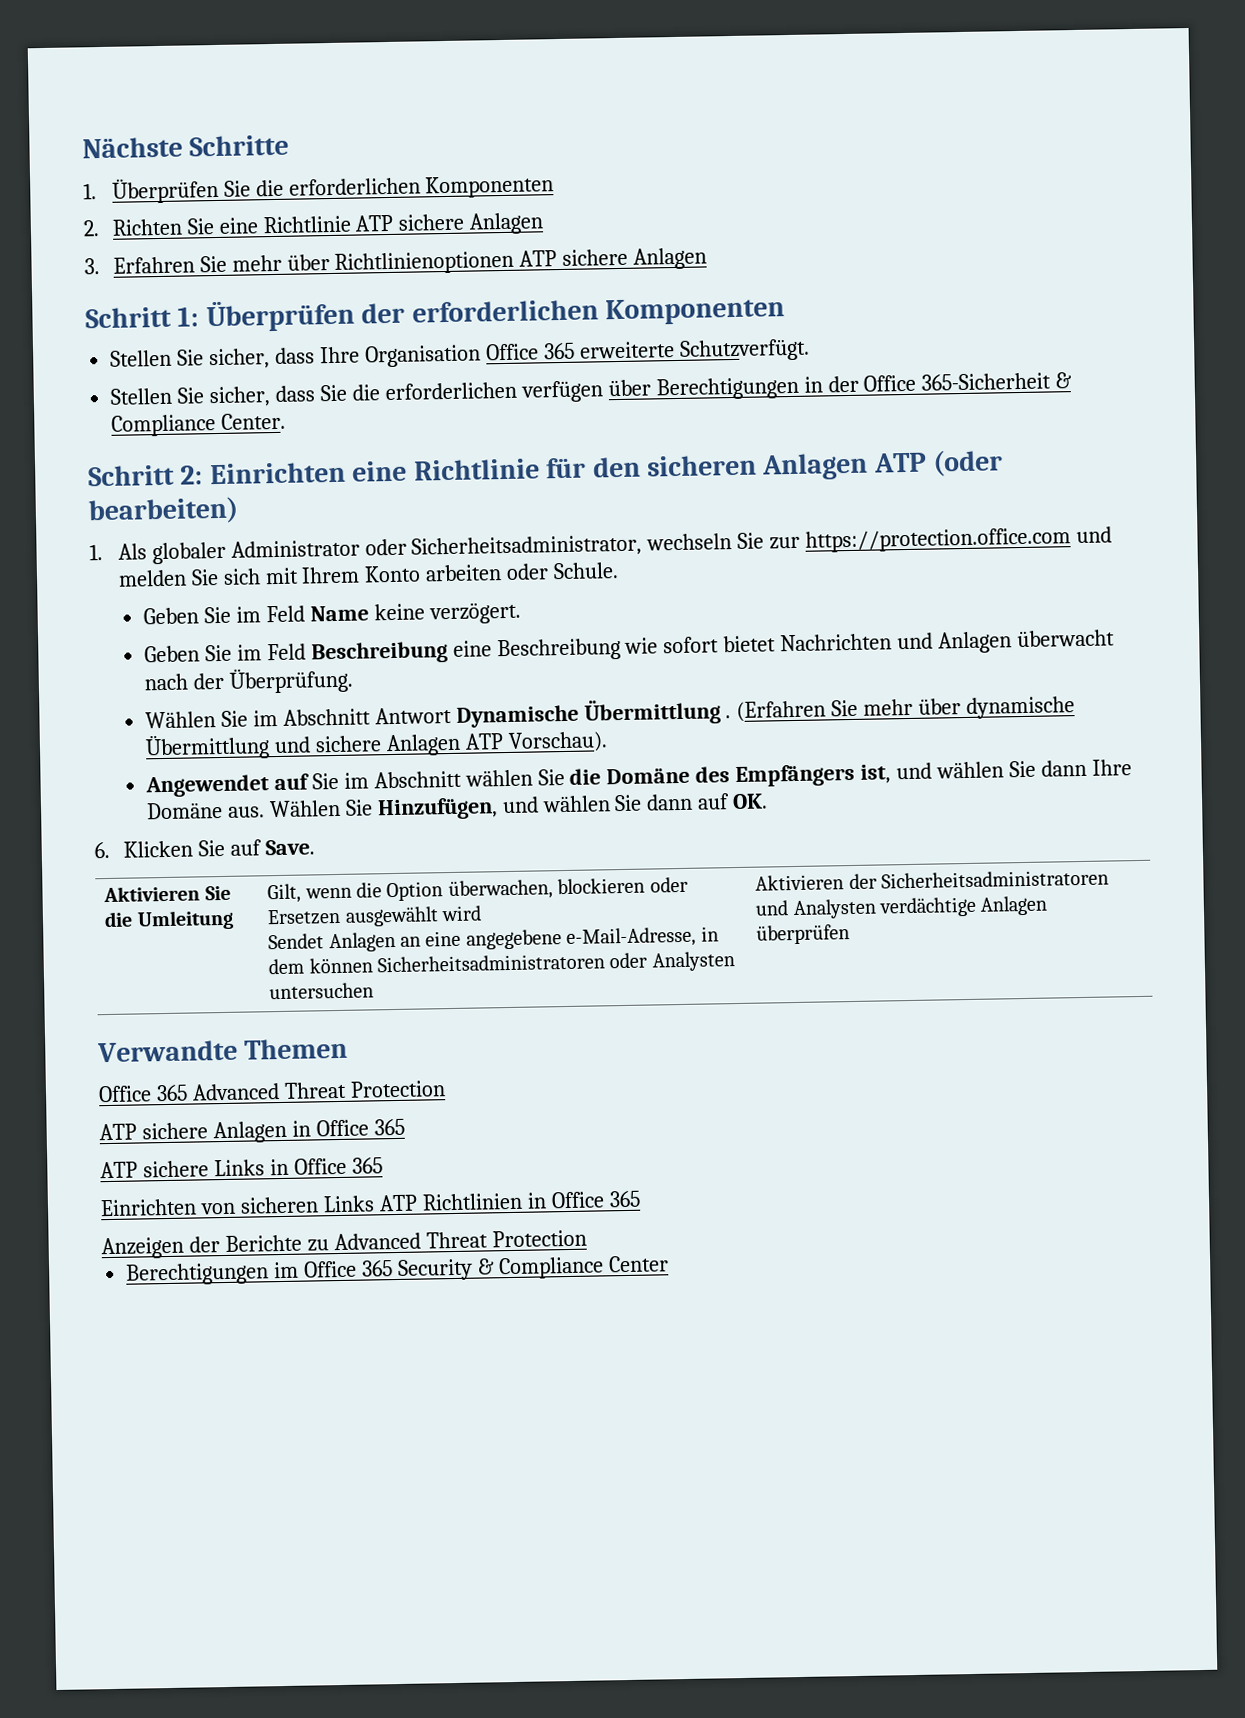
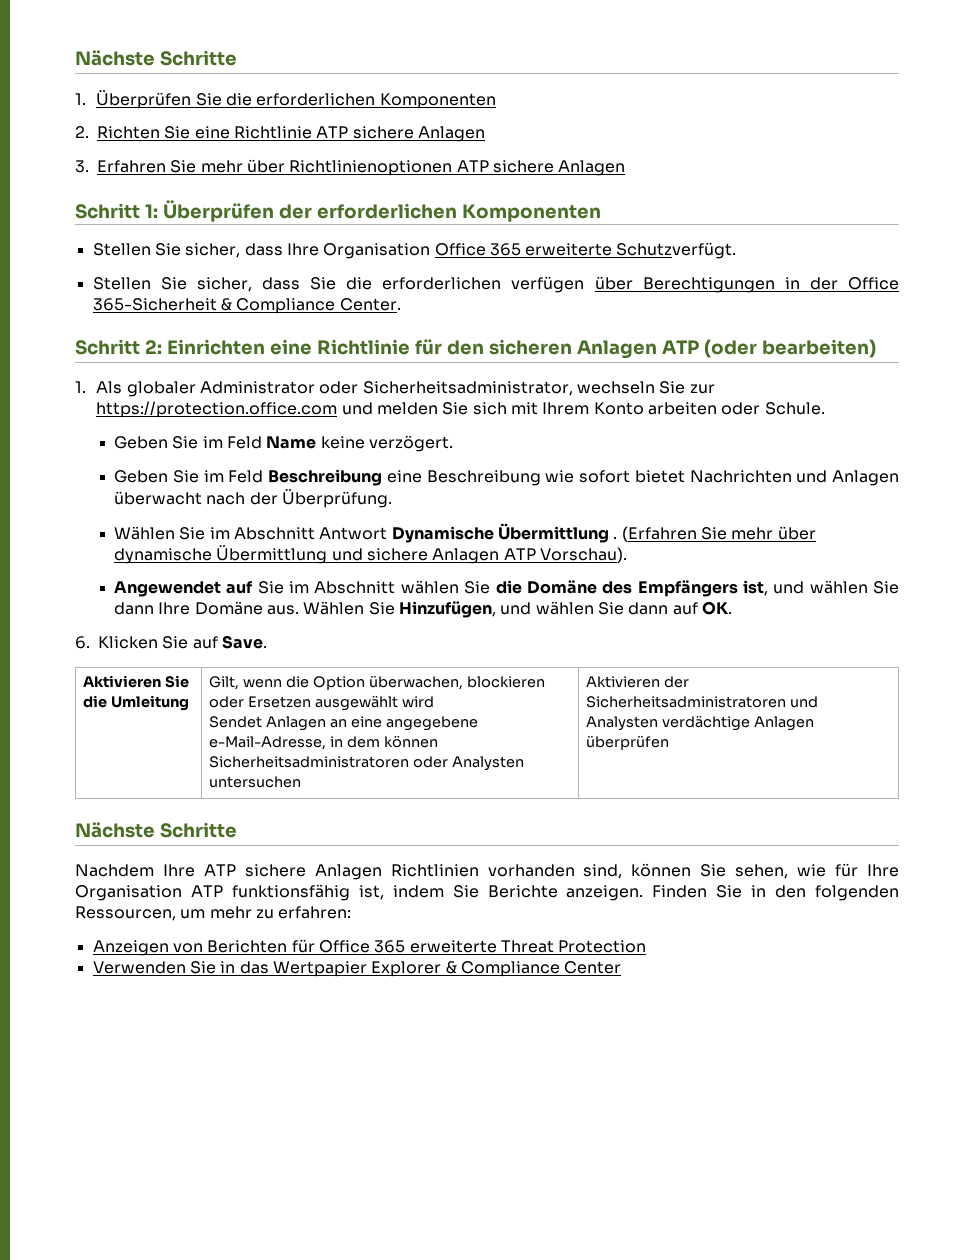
  Aktivieren Sie die Umleitung | Gilt, wenn die Option überwachen, blockieren oder Ersetzen ausgewählt wird
  Sendet Anlagen an eine angegebene e-Mail-Adresse, in dem können Sicherheitsadministratoren oder Analysten untersuchen | Aktivieren der Sicherheitsadministratoren und Analysten verdächtige Anlagen überprüfen
- Verwandte Themen
- Office 365 Advanced Threat Protection
- ATP sichere Anlagen in Office 365
- ATP sichere Links in Office 365
- Einrichten von sicheren Links ATP Richtlinien in Office 365
- Anzeigen der Berichte zu Advanced Threat Protection
- Berechtigungen im Office 365 Security & Compliance Center
+ Nächste Schritte
+ Nachdem Ihre ATP sichere Anlagen Richtlinien vorhanden sind, können Sie sehen, wie für Ihre Organisation ATP funktionsfähig ist, indem Sie Berichte anzeigen. Finden Sie in den folgenden Ressourcen, um mehr zu erfahren:
+ Anzeigen von Berichten für Office 365 erweiterte Threat Protection
+ Verwenden Sie in das Wertpapier Explorer & Compliance Center

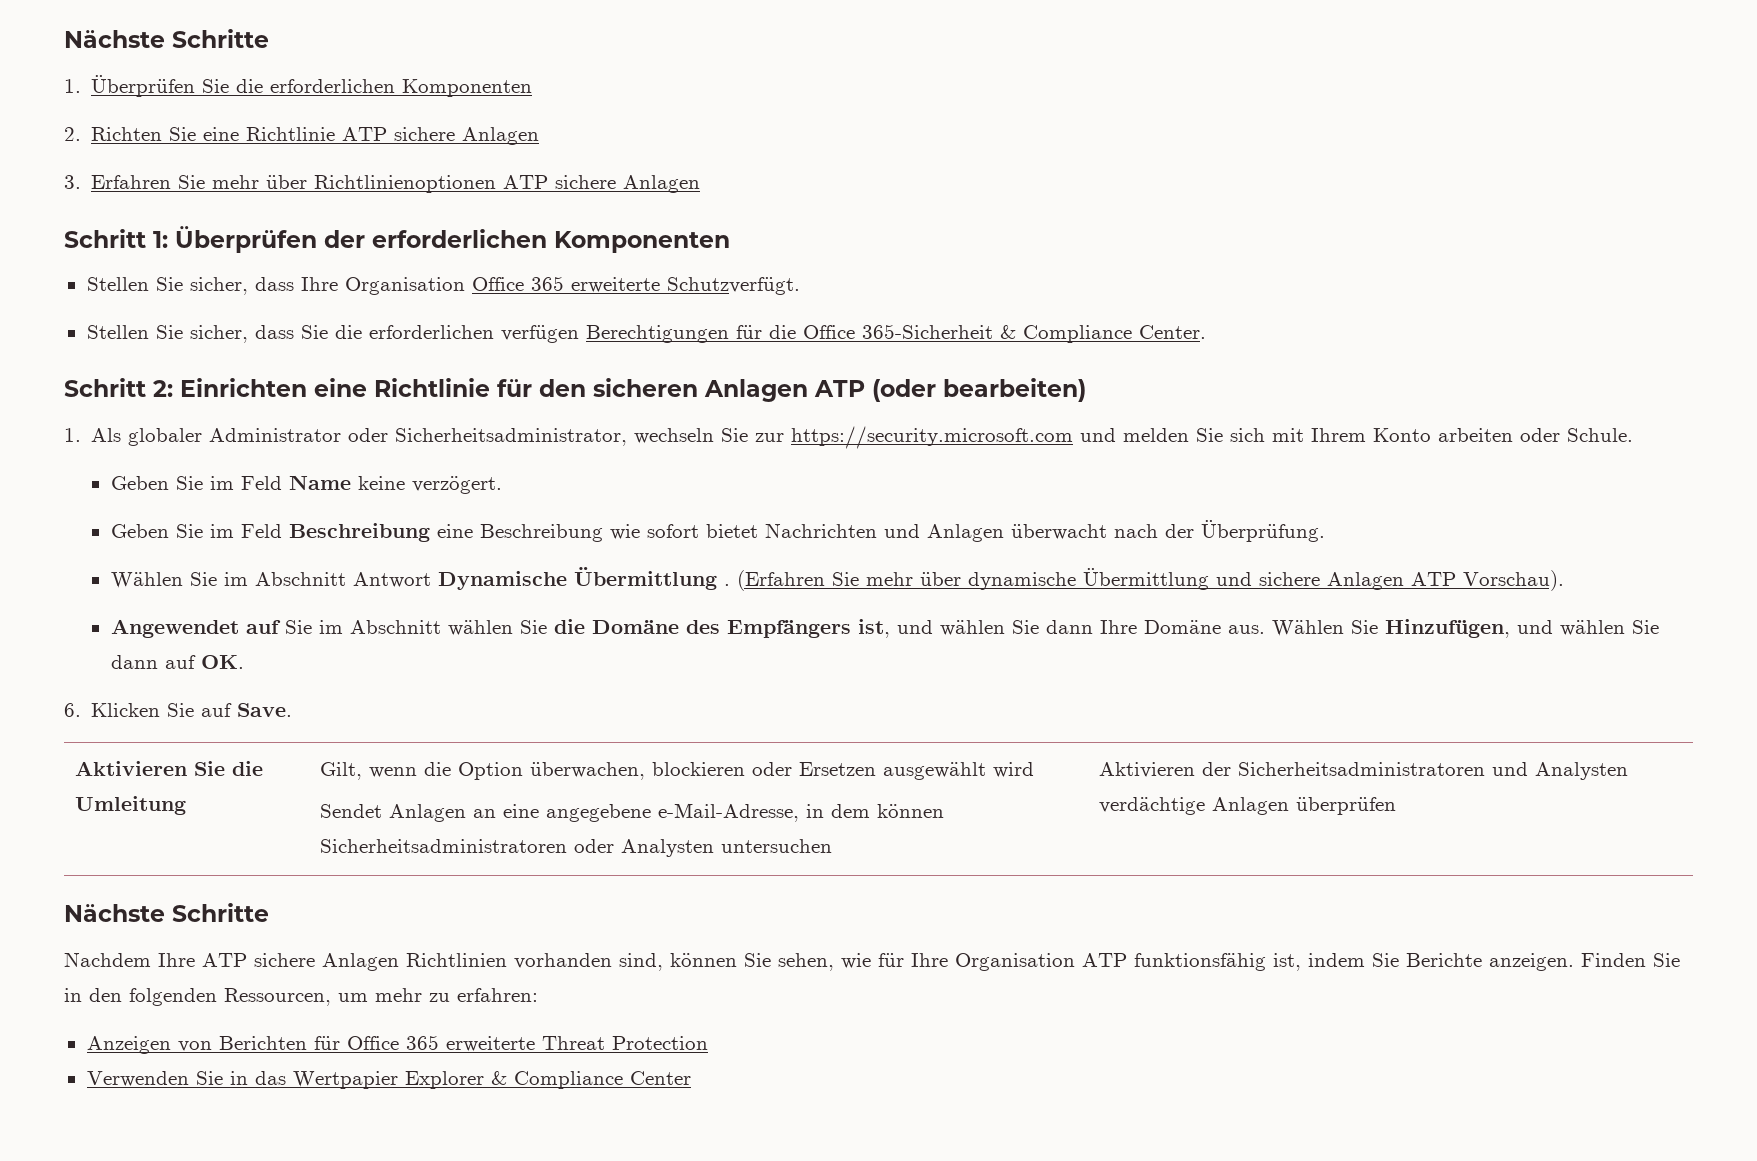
- Stellen Sie sicher, dass Sie die erforderlichen verfügen über Berechtigungen in der Office 365-Sicherheit & Compliance Center.
+ Stellen Sie sicher, dass Sie die erforderlichen verfügen Berechtigungen für die Office 365-Sicherheit & Compliance Center.
- 1. Als globaler Administrator oder Sicherheitsadministrator, wechseln Sie zur https://protection.office.com und melden Sie sich mit Ihrem Konto arbeiten oder Schule.
+ 1. Als globaler Administrator oder Sicherheitsadministrator, wechseln Sie zur https://security.microsoft.com und melden Sie sich mit Ihrem Konto arbeiten oder Schule.

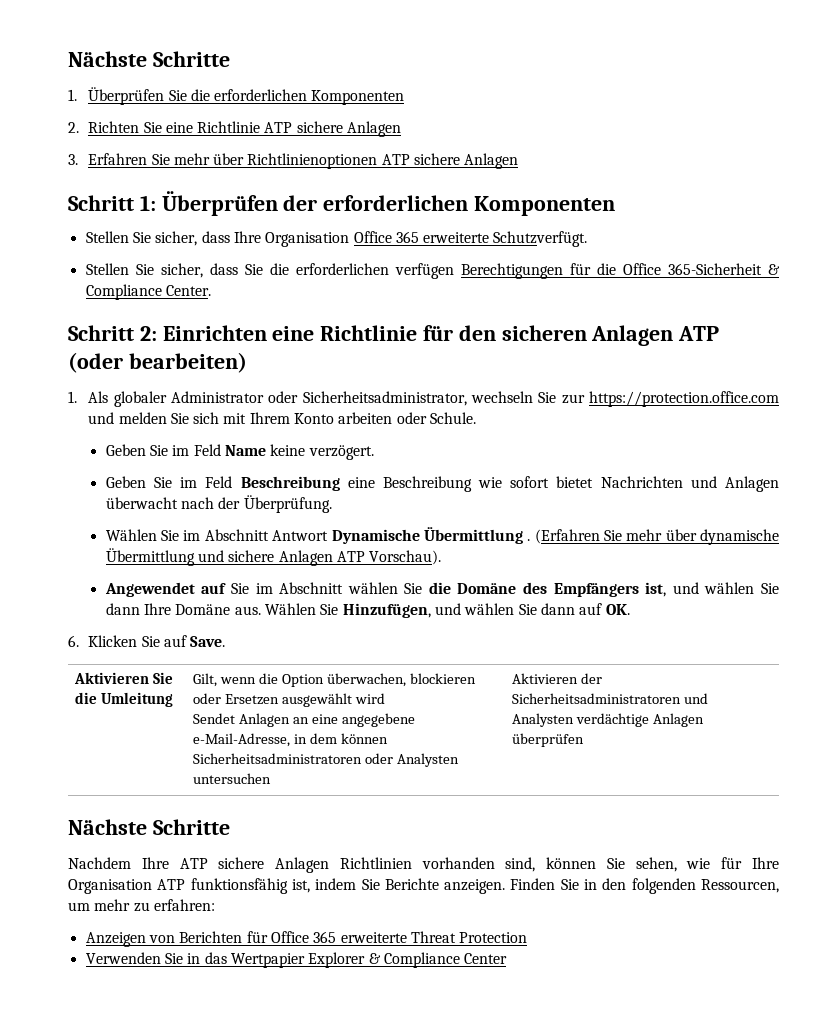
- 1. Als globaler Administrator oder Sicherheitsadministrator, wechseln Sie zur https://security.microsoft.com und melden Sie sich mit Ihrem Konto arbeiten oder Schule.
+ 1. Als globaler Administrator oder Sicherheitsadministrator, wechseln Sie zur https://protection.office.com und melden Sie sich mit Ihrem Konto arbeiten oder Schule.

